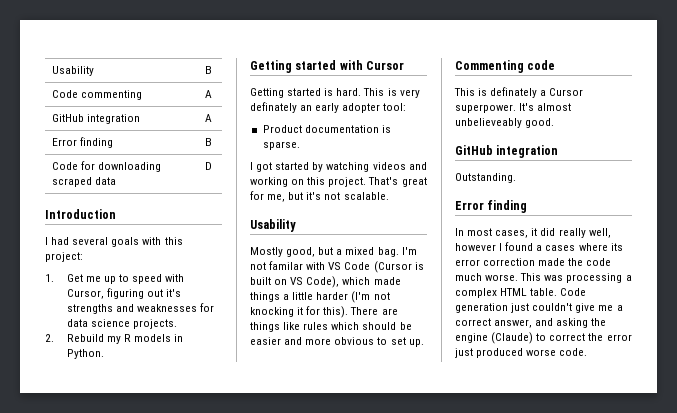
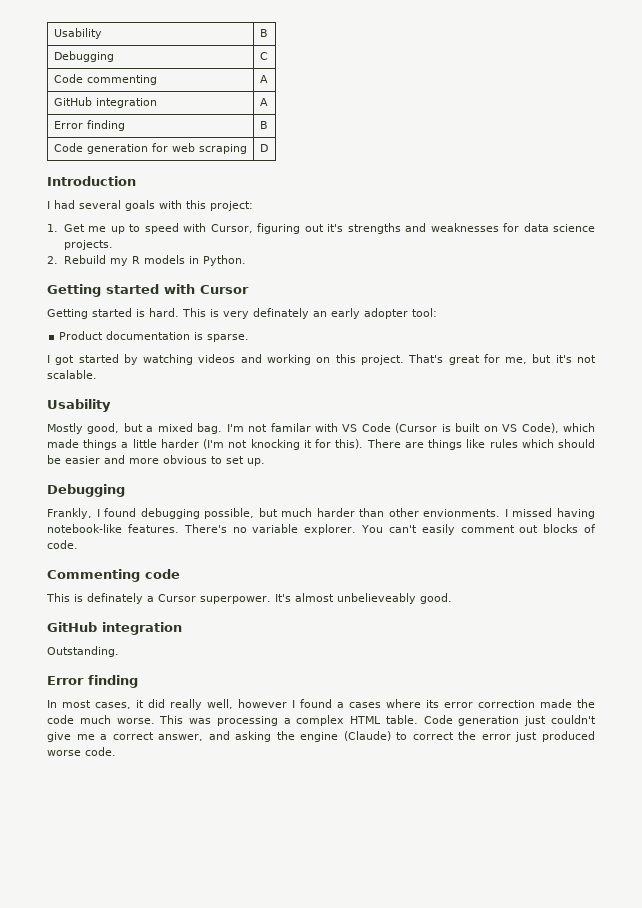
+ Debugging | C
- Code for downloading scraped data | D
+ Code generation for web scraping | D
  There are things like rules which should be easier and more obvious to set up.
+ Debugging
+ Frankly, I found debugging possible, but much harder than other envionments. I missed having notebook-like features. There's no variable explorer. You can't easily comment out blocks of code.

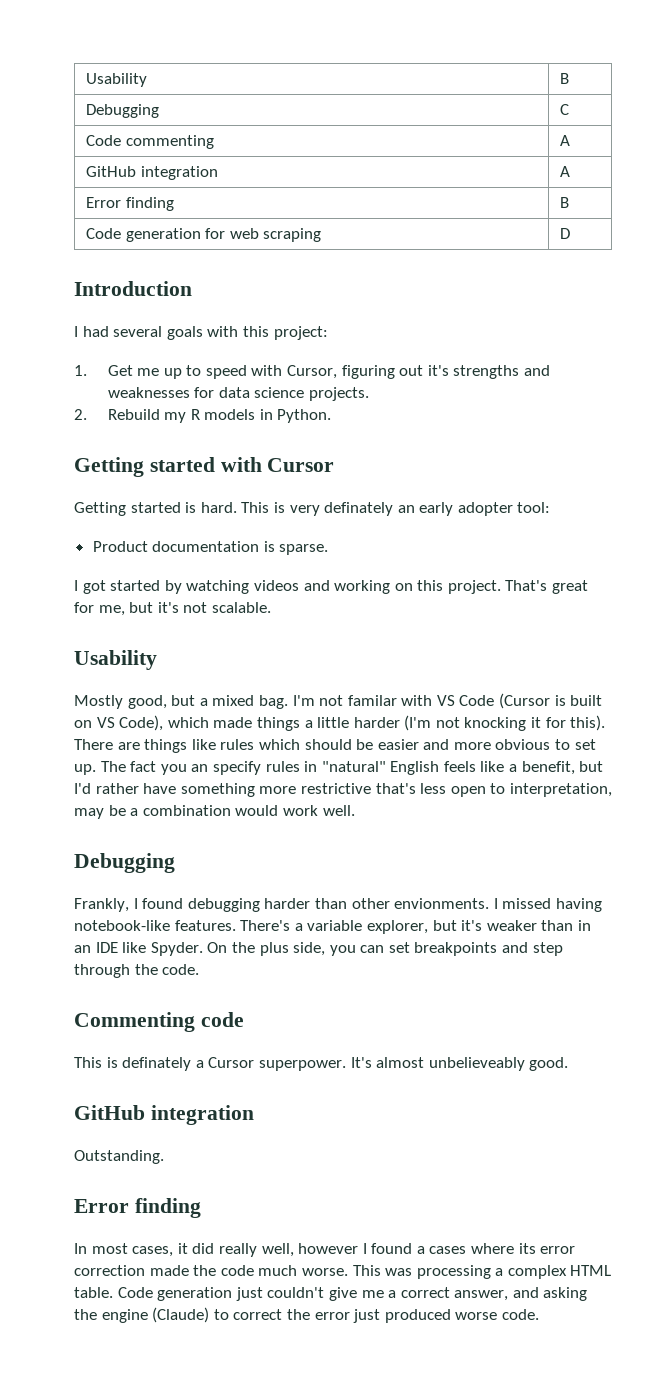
+ The fact you an specify rules in "natural" English feels like a benefit, but I'd rather have something more restrictive that's less open to interpretation, may be a combination would work well.
- Frankly, I found debugging possible, but much harder than other envionments.
+ Frankly, I found debugging harder than other envionments.
- There's no variable explorer. You can't easily comment out blocks of code.
+ There's a variable explorer, but it's weaker than in an IDE like Spyder. On the plus side, you can set breakpoints and step through the code.

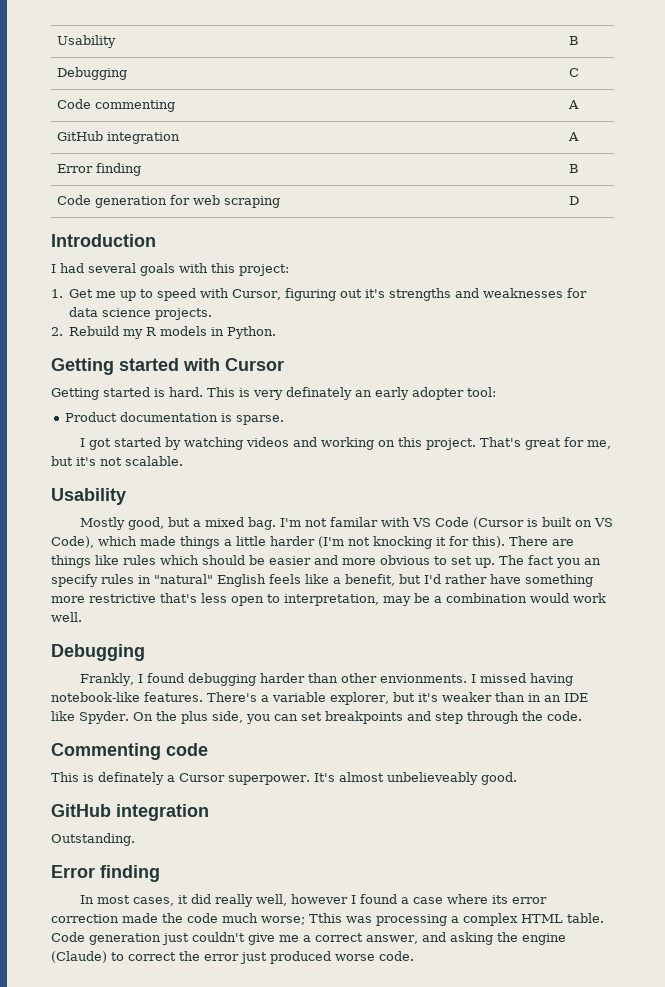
- In most cases, it did really well, however I found a cases where its error correction made the code much worse. This was processing a complex HTML table.
+ In most cases, it did really well, however I found a case where its error correction made the code much worse; Tthis was processing a complex HTML table.

